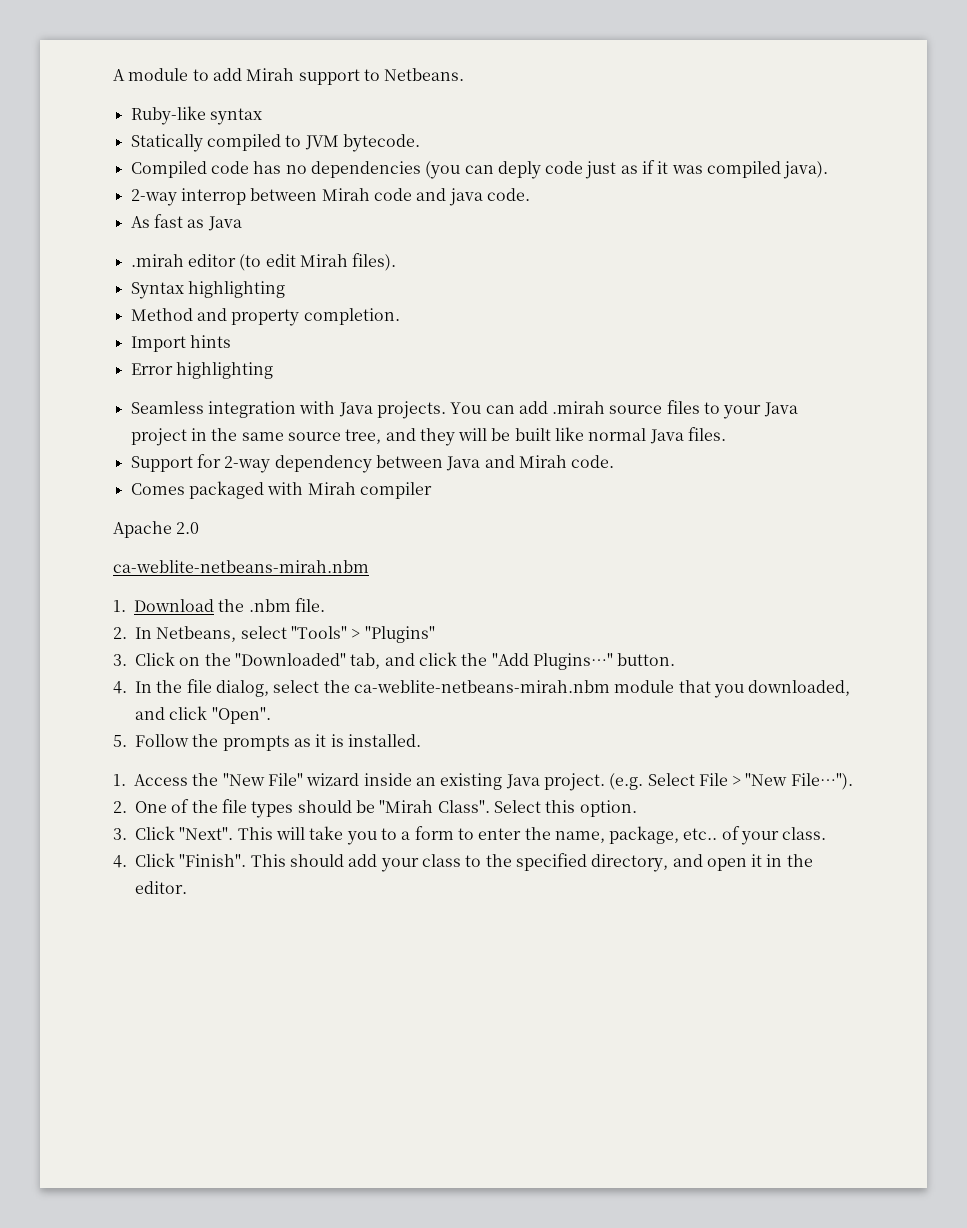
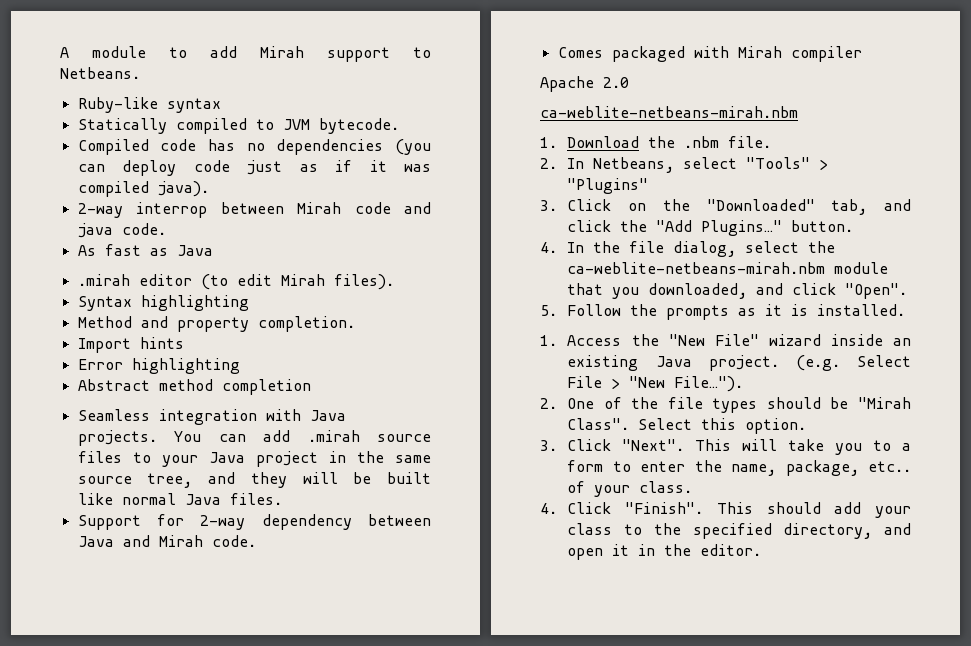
- Compiled code has no dependencies (you can deply code just as if it was compiled java).
+ Compiled code has no dependencies (you can deploy code just as if it was compiled java).
+ Abstract method completion

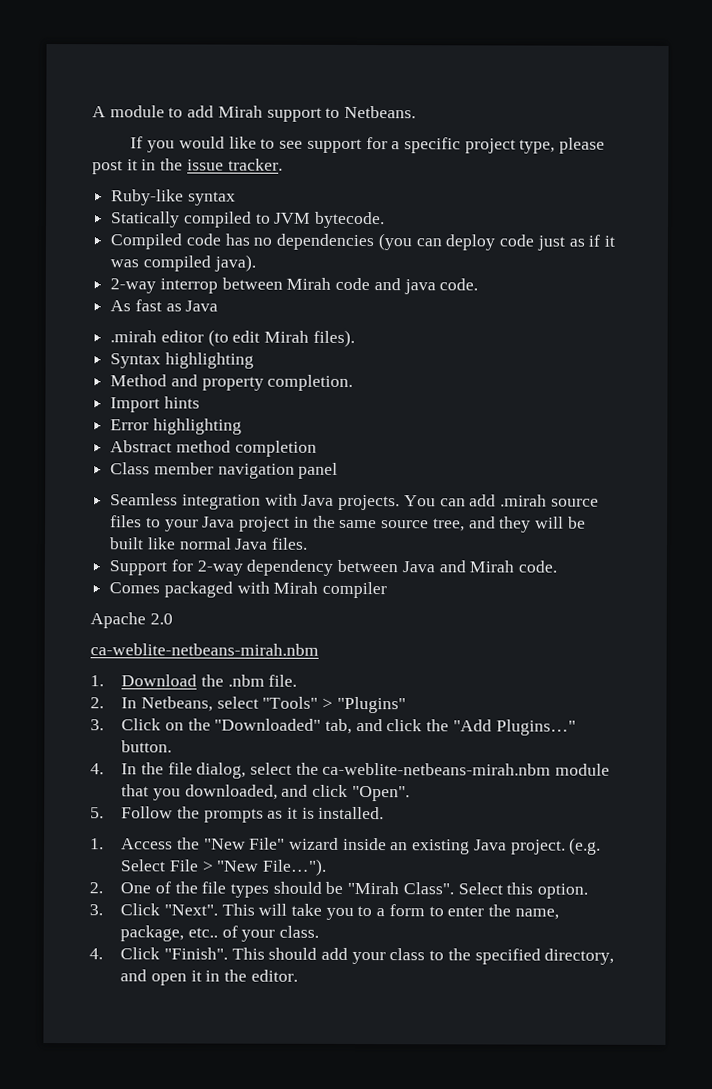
+ If you would like to see support for a specific project type, please post it in the issue tracker.
+ Class member navigation panel

